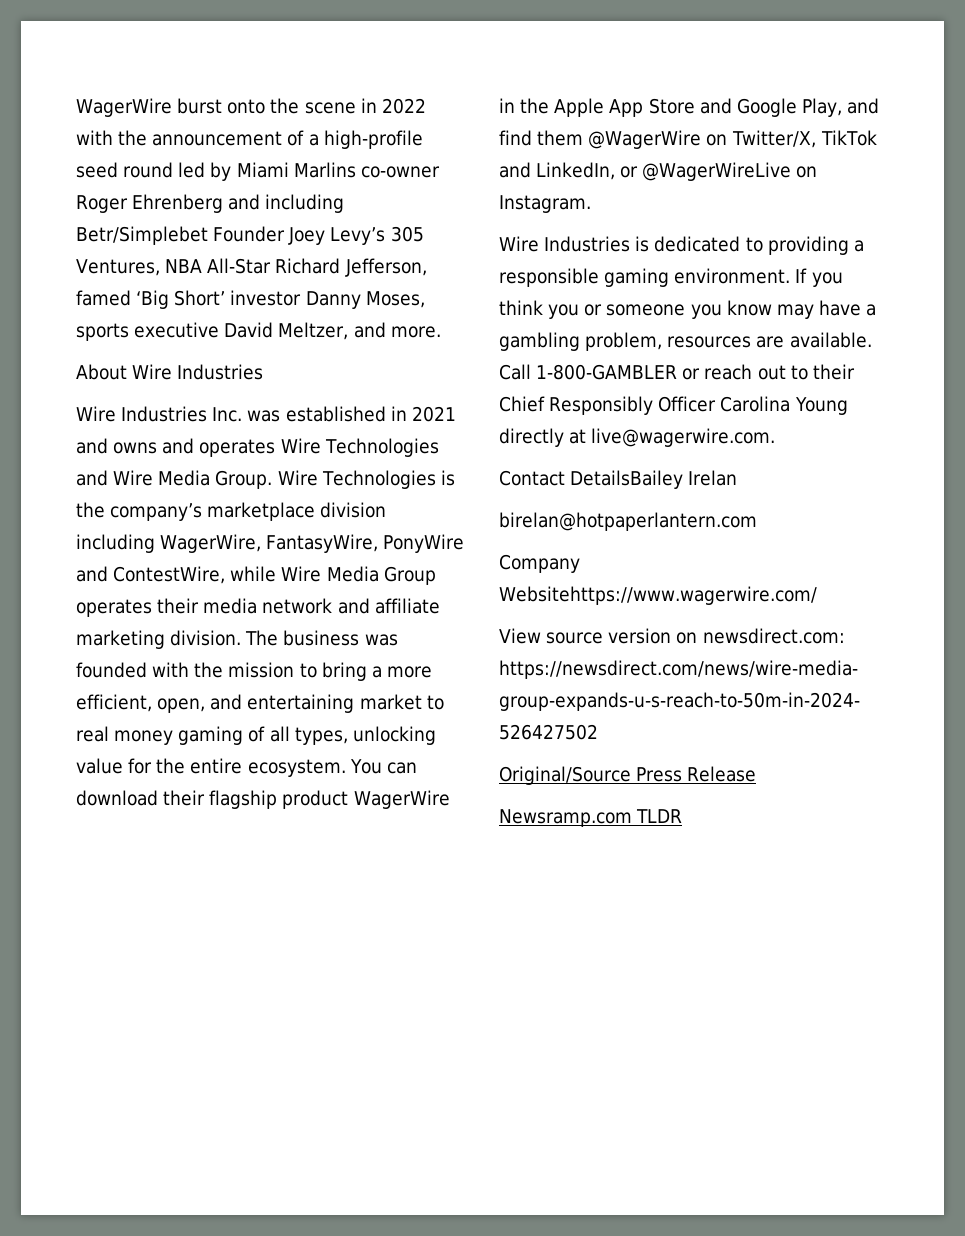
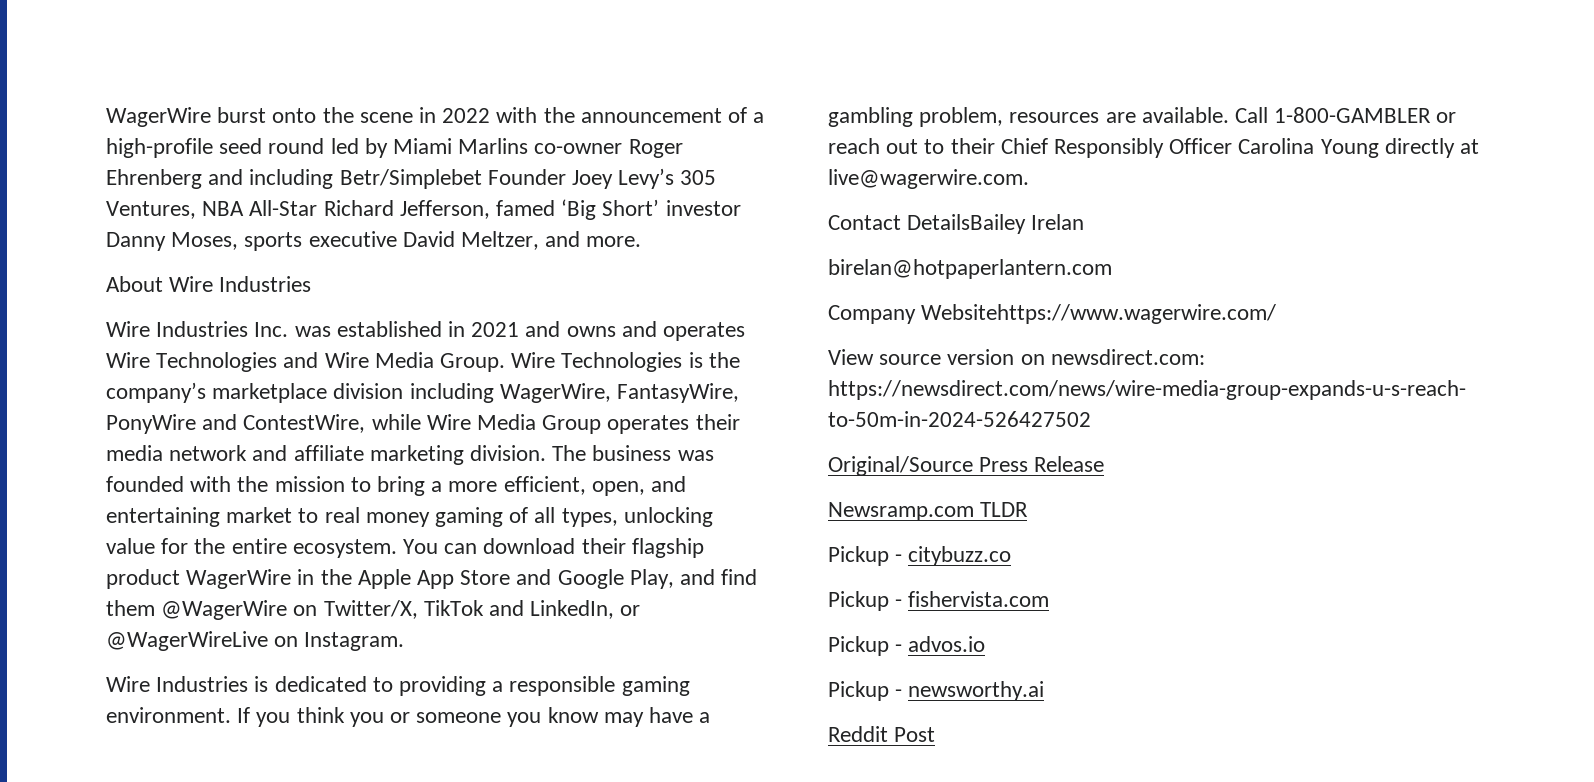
+ Pickup - citybuzz.co
+ Pickup - fishervista.com
+ Pickup - advos.io
+ Pickup - newsworthy.ai
+ Reddit Post

